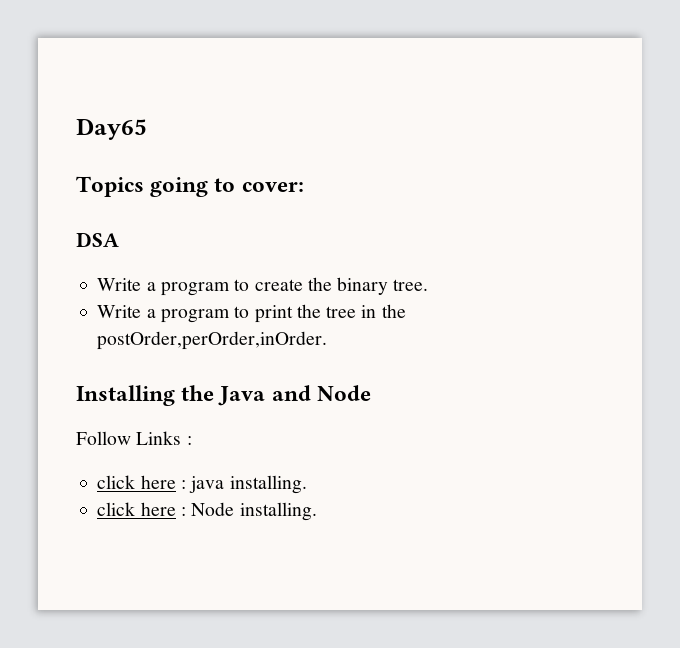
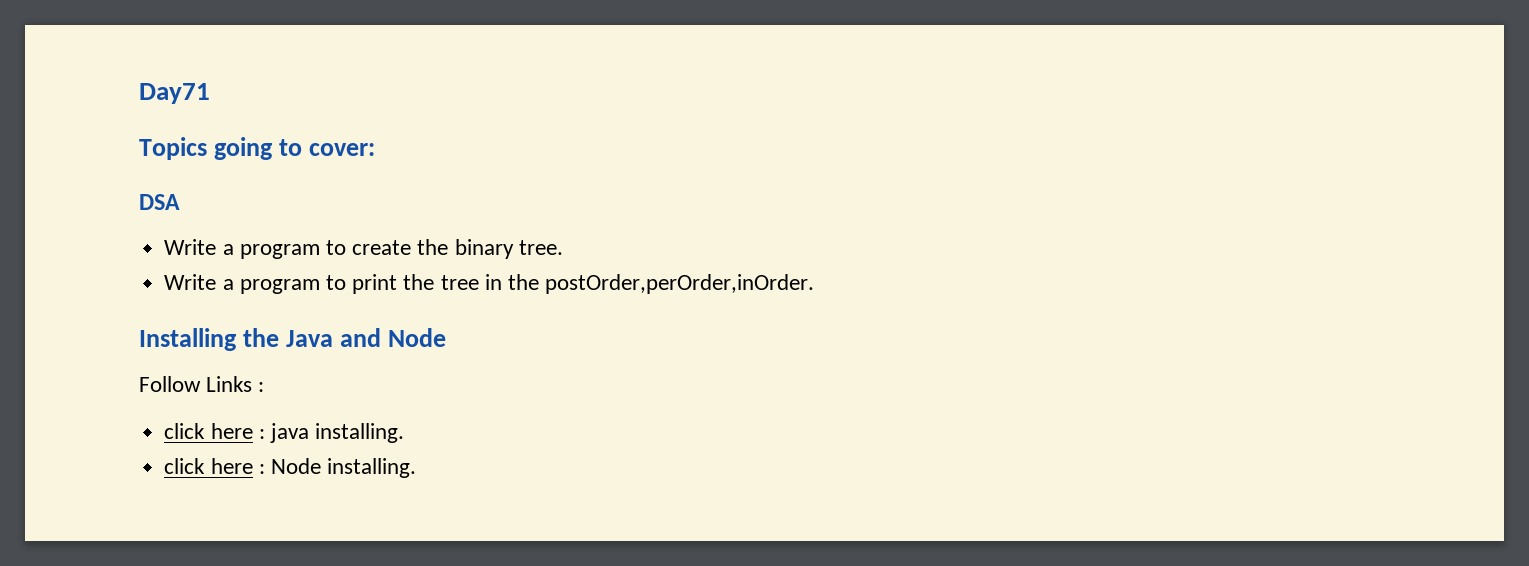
- Day65
+ Day71

